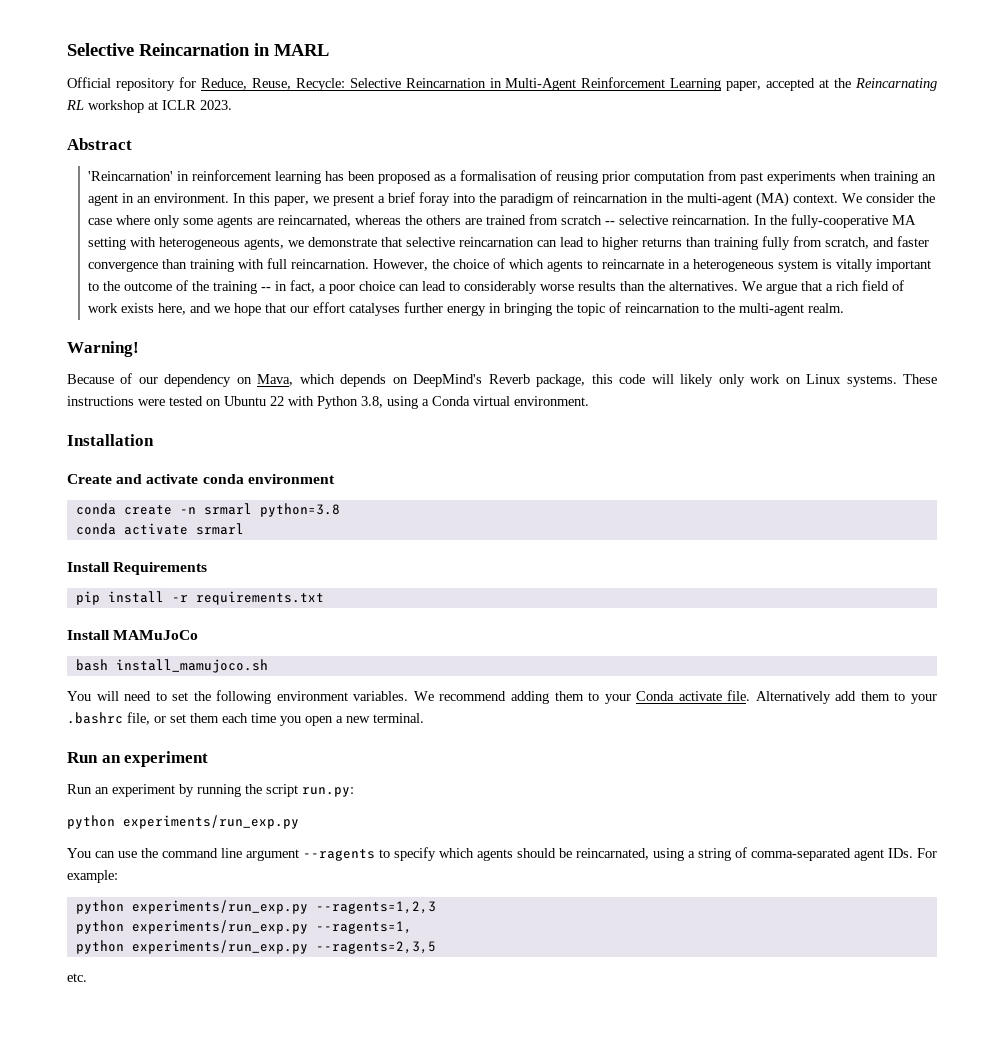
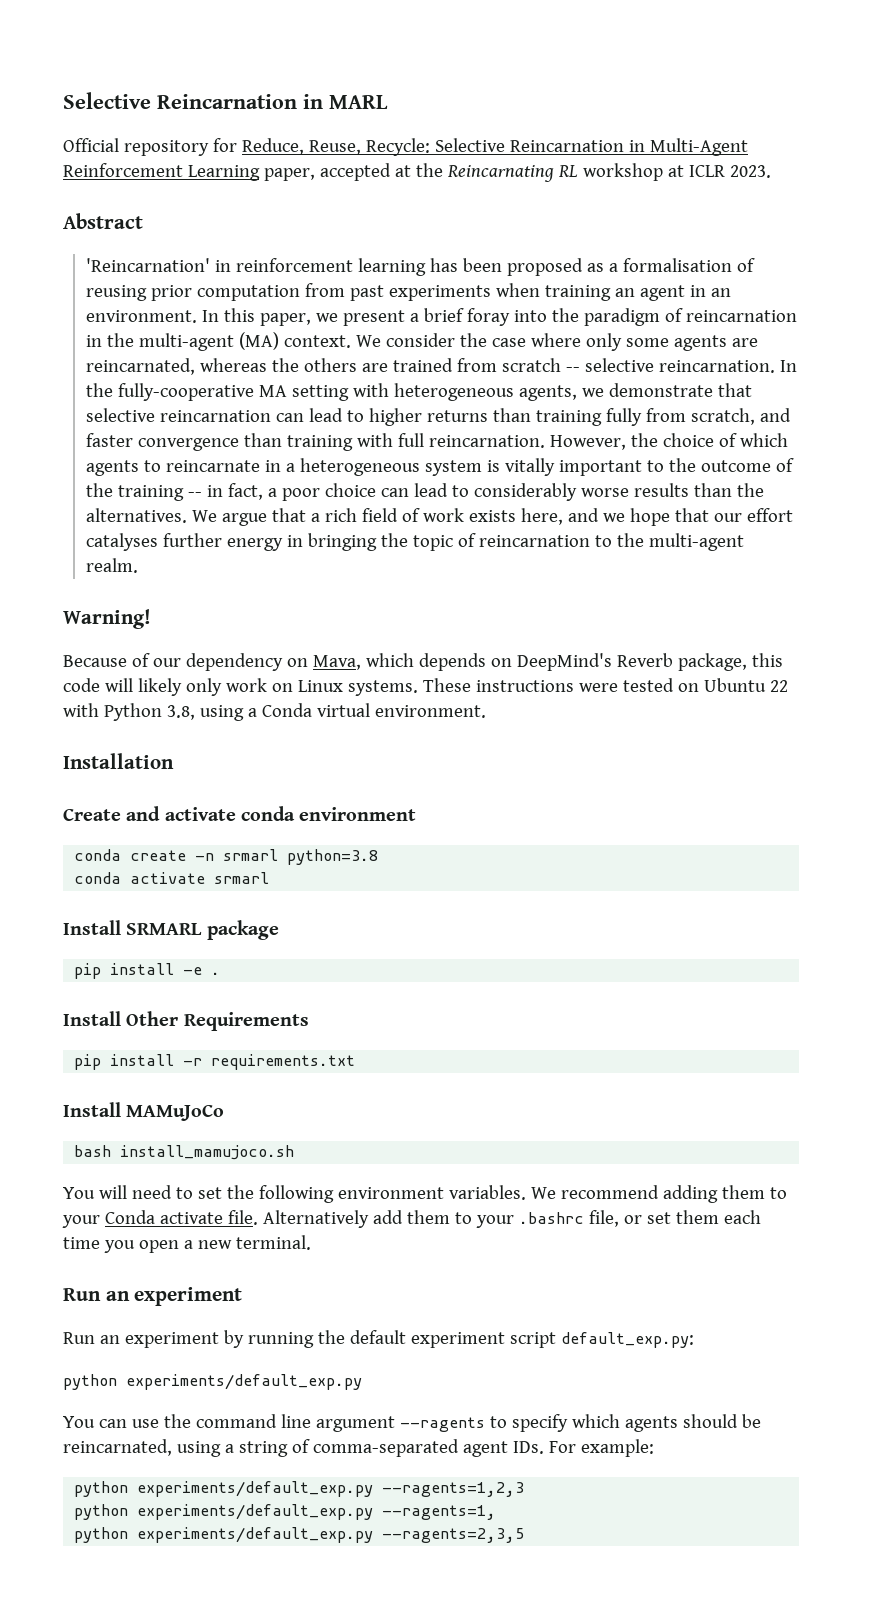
- Install Requirements
+ Install SRMARL package
+ pip install -e .
+ Install Other Requirements
- Run an experiment by running the script run.py:
- python experiments/run_exp.py
+ Run an experiment by running the default experiment script default_exp.py:
+ python experiments/default_exp.py
- python experiments/run_exp.py --ragents=1,2,3
+ python experiments/default_exp.py --ragents=1,2,3
- python experiments/run_exp.py --ragents=1,
+ python experiments/default_exp.py --ragents=1,
- python experiments/run_exp.py --ragents=2,3,5
+ python experiments/default_exp.py --ragents=2,3,5
- etc.

